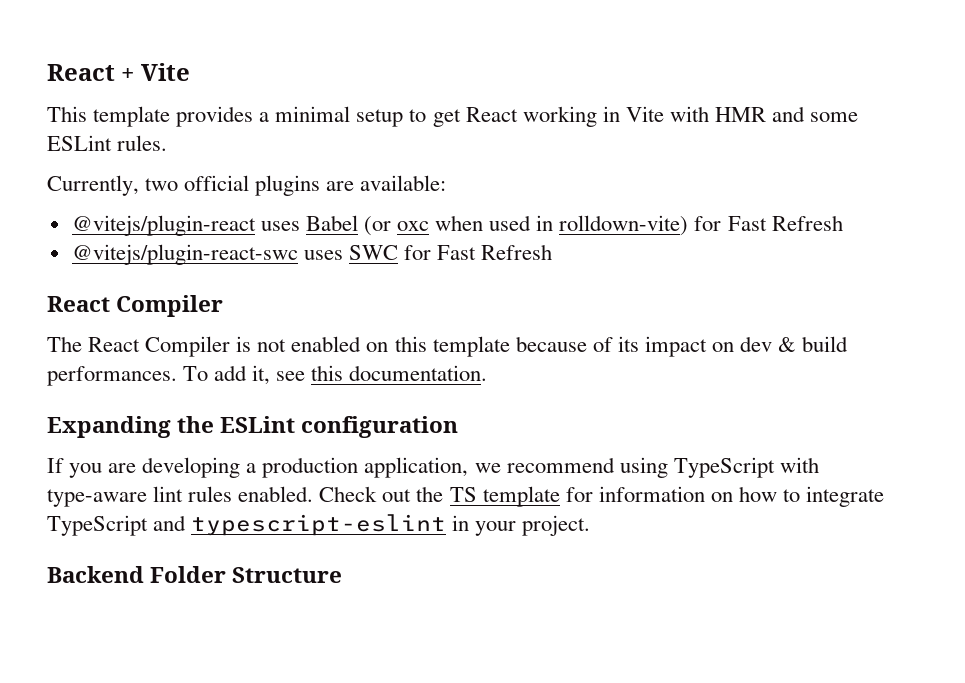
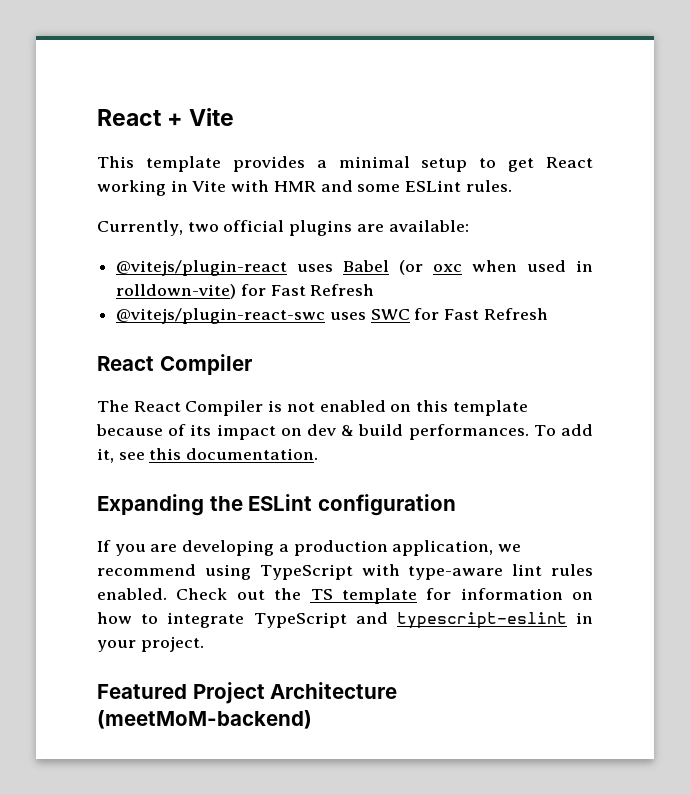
- Backend Folder Structure
+ Featured Project Architecture (meetMoM-backend)

